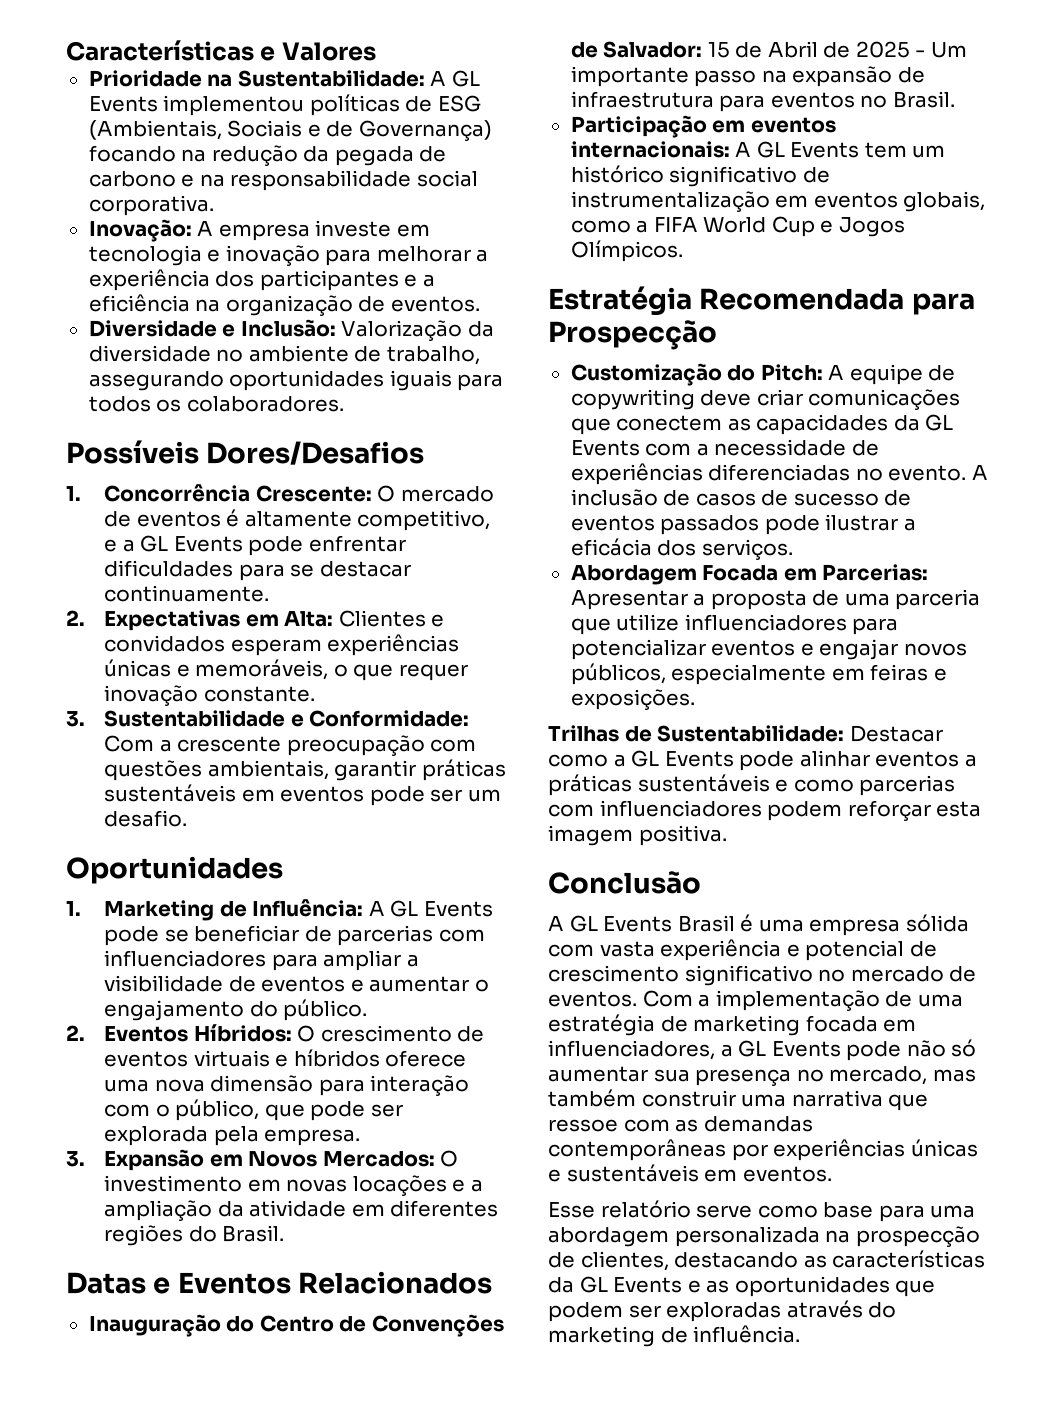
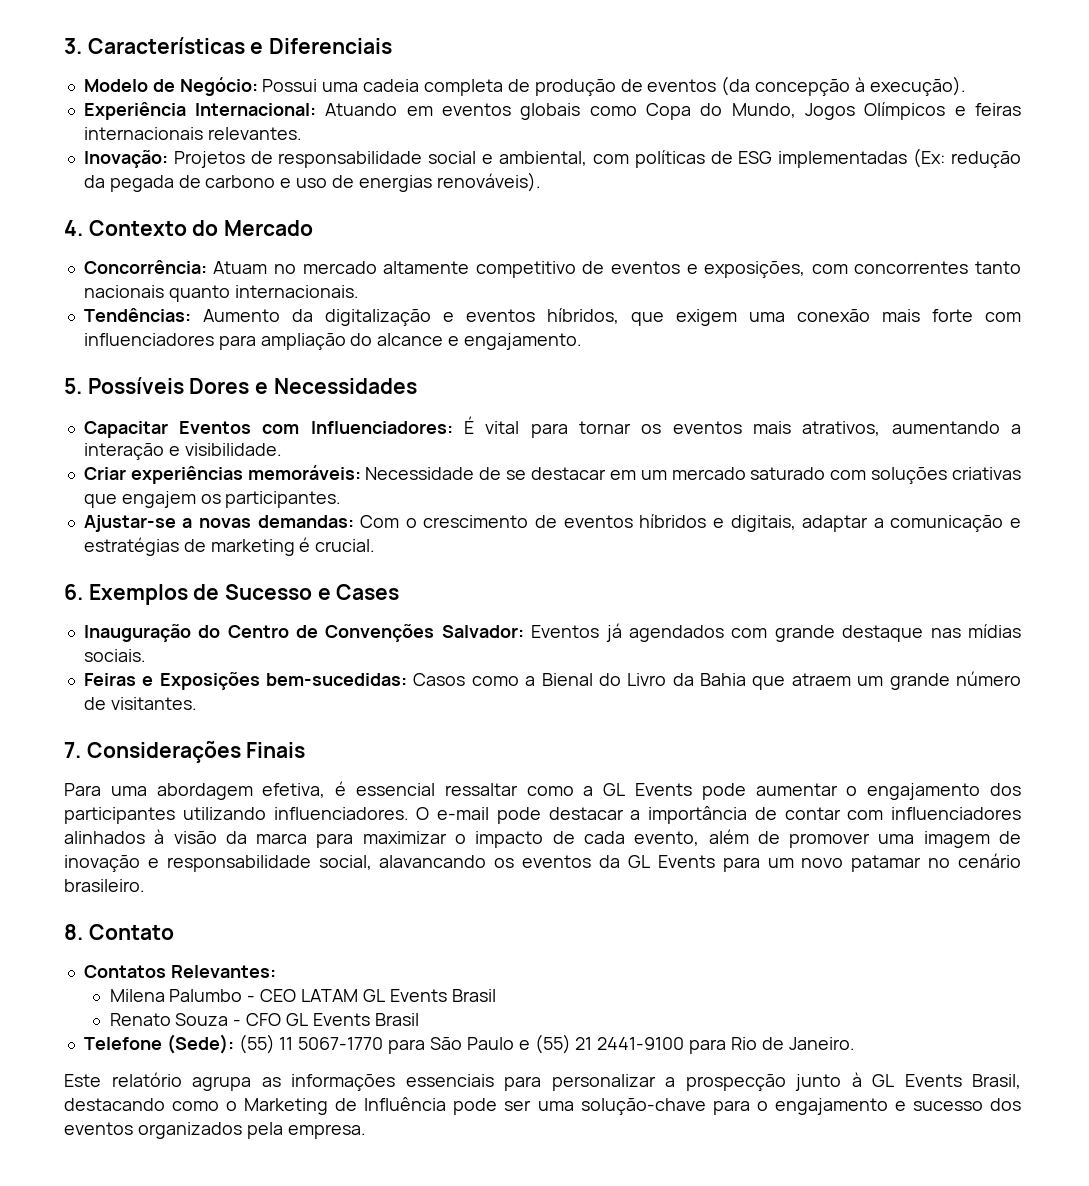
- Características e Valores
- Prioridade na Sustentabilidade: A GL Events implementou políticas de ESG (Ambientais, Sociais e de Governança) focando na redução da pegada de carbono e na responsabilidade social corporativa.
- Inovação: A empresa investe em tecnologia e inovação para melhorar a experiência dos participantes e a eficiência na organização de eventos.
- Diversidade e Inclusão: Valorização da diversidade no ambiente de trabalho, assegurando oportunidades iguais para todos os colaboradores.
- Possíveis Dores/Desafios
- 1. Concorrência Crescente: O mercado de eventos é altamente competitivo, e a GL Events pode enfrentar dificuldades para se destacar continuamente.
- 2. Expectativas em Alta: Clientes e convidados esperam experiências únicas e memoráveis, o que requer inovação constante.
- 3. Sustentabilidade e Conformidade: Com a crescente preocupação com questões ambientais, garantir práticas sustentáveis em eventos pode ser um desafio.
- Oportunidades
- 1. Marketing de Influência: A GL Events pode se beneficiar de parcerias com influenciadores para ampliar a visibilidade de eventos e aumentar o engajamento do público.
- 2. Eventos Híbridos: O crescimento de eventos virtuais e híbridos oferece uma nova dimensão para interação com o público, que pode ser explorada pela empresa.
- 3. Expansão em Novos Mercados: O investimento em novas locações e a ampliação da atividade em diferentes regiões do Brasil.
- Datas e Eventos Relacionados
+ 3. Características e Diferenciais
+ Modelo de Negócio: Possui uma cadeia completa de produção de eventos (da concepção à execução).
+ Experiência Internacional: Atuando em eventos globais como Copa do Mundo, Jogos Olímpicos e feiras internacionais relevantes.
+ Inovação: Projetos de responsabilidade social e ambiental, com políticas de ESG implementadas (Ex: redução da pegada de carbono e uso de energias renováveis).
+ 4. Contexto do Mercado
+ Concorrência: Atuam no mercado altamente competitivo de eventos e exposições, com concorrentes tanto nacionais quanto internacionais.
+ Tendências: Aumento da digitalização e eventos híbridos, que exigem uma conexão mais forte com influenciadores para ampliação do alcance e engajamento.
+ 5. Possíveis Dores e Necessidades
+ Capacitar Eventos com Influenciadores: É vital para tornar os eventos mais atrativos, aumentando a interação e visibilidade.
+ Criar experiências memoráveis: Necessidade de se destacar em um mercado saturado com soluções criativas que engajem os participantes.
+ Ajustar-se a novas demandas: Com o crescimento de eventos híbridos e digitais, adaptar a comunicação e estratégias de marketing é crucial.
+ 6. Exemplos de Sucesso e Cases
- Inauguração do Centro de Convenções de Salvador: 15 de Abril de 2025 - Um importante passo na expansão de infraestrutura para eventos no Brasil.
- Participação em eventos internacionais: A GL Events tem um histórico significativo de instrumentalização em eventos globais, como a FIFA World Cup e Jogos Olímpicos.
- Estratégia Recomendada para Prospecção
- Customização do Pitch: A equipe de copywriting deve criar comunicações que conectem as capacidades da GL Events com a necessidade de experiências diferenciadas no evento. A inclusão de casos de sucesso de eventos passados pode ilustrar a eficácia dos serviços.
- Abordagem Focada em Parcerias: Apresentar a proposta de uma parceria que utilize influenciadores para potencializar eventos e engajar novos públicos, especialmente em feiras e exposições.
- Trilhas de Sustentabilidade: Destacar como a GL Events pode alinhar eventos a práticas sustentáveis e como parcerias com influenciadores podem reforçar esta imagem positiva.
- Conclusão
- A GL Events Brasil é uma empresa sólida com vasta experiência e potencial de crescimento significativo no mercado de eventos. Com a implementação de uma estratégia de marketing focada em influenciadores, a GL Events pode não só aumentar sua presença no mercado, mas também construir uma narrativa que ressoe com as demandas contemporâneas por experiências únicas e sustentáveis em eventos.
- Esse relatório serve como base para uma abordagem personalizada na prospecção de clientes, destacando as características da GL Events e as oportunidades que podem ser exploradas através do marketing de influência.
+ Inauguração do Centro de Convenções Salvador: Eventos já agendados com grande destaque nas mídias sociais.
+ Feiras e Exposições bem-sucedidas: Casos como a Bienal do Livro da Bahia que atraem um grande número de visitantes.
+ 7. Considerações Finais
+ Para uma abordagem efetiva, é essencial ressaltar como a GL Events pode aumentar o engajamento dos participantes utilizando influenciadores. O e-mail pode destacar a importância de contar com influenciadores alinhados à visão da marca para maximizar o impacto de cada evento, além de promover uma imagem de inovação e responsabilidade social, alavancando os eventos da GL Events para um novo patamar no cenário brasileiro.
+ 8. Contato
+ Contatos Relevantes:
+ Milena Palumbo - CEO LATAM GL Events Brasil
+ Renato Souza - CFO GL Events Brasil
+ Telefone (Sede): (55) 11 5067-1770 para São Paulo e (55) 21 2441-9100 para Rio de Janeiro.
+ Este relatório agrupa as informações essenciais para personalizar a prospecção junto à GL Events Brasil, destacando como o Marketing de Influência pode ser uma solução-chave para o engajamento e sucesso dos eventos organizados pela empresa.

